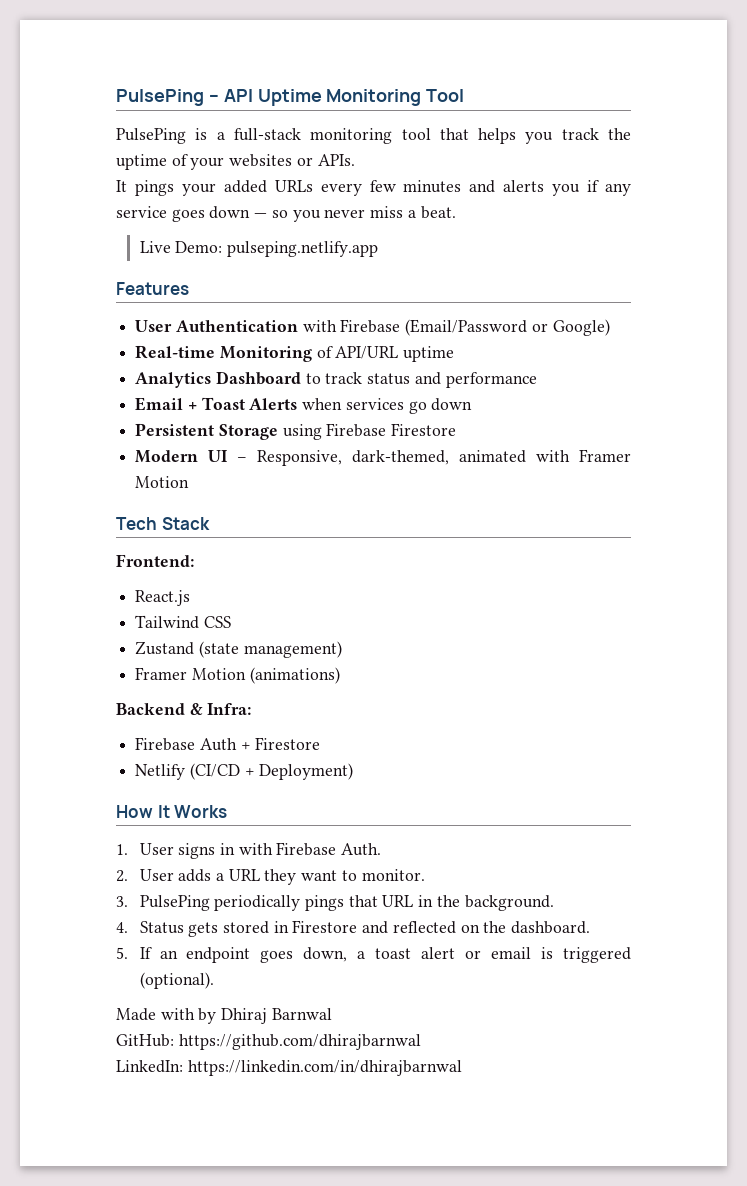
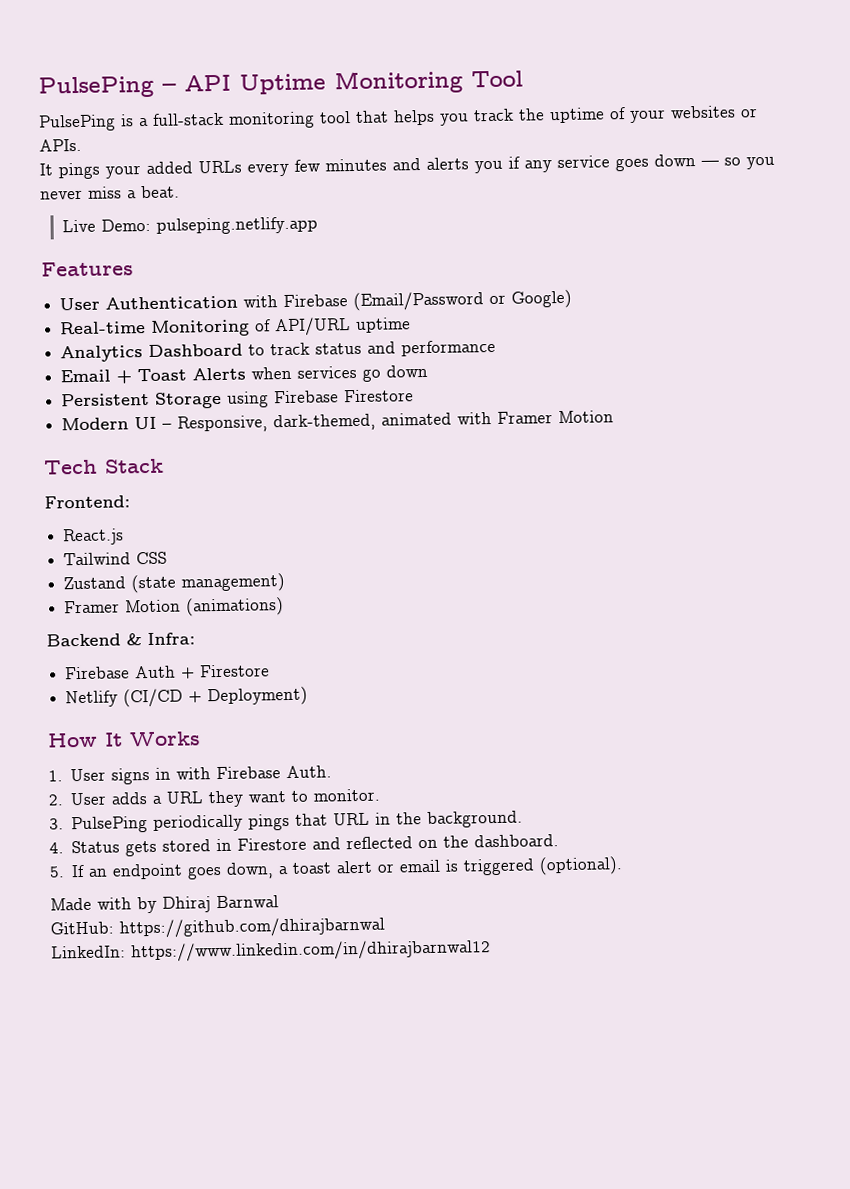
- LinkedIn: https://linkedin.com/in/dhirajbarnwal
+ LinkedIn: https://www.linkedin.com/in/dhirajbarnwal12

